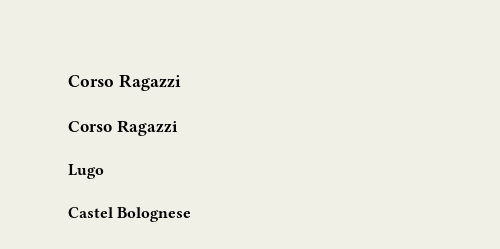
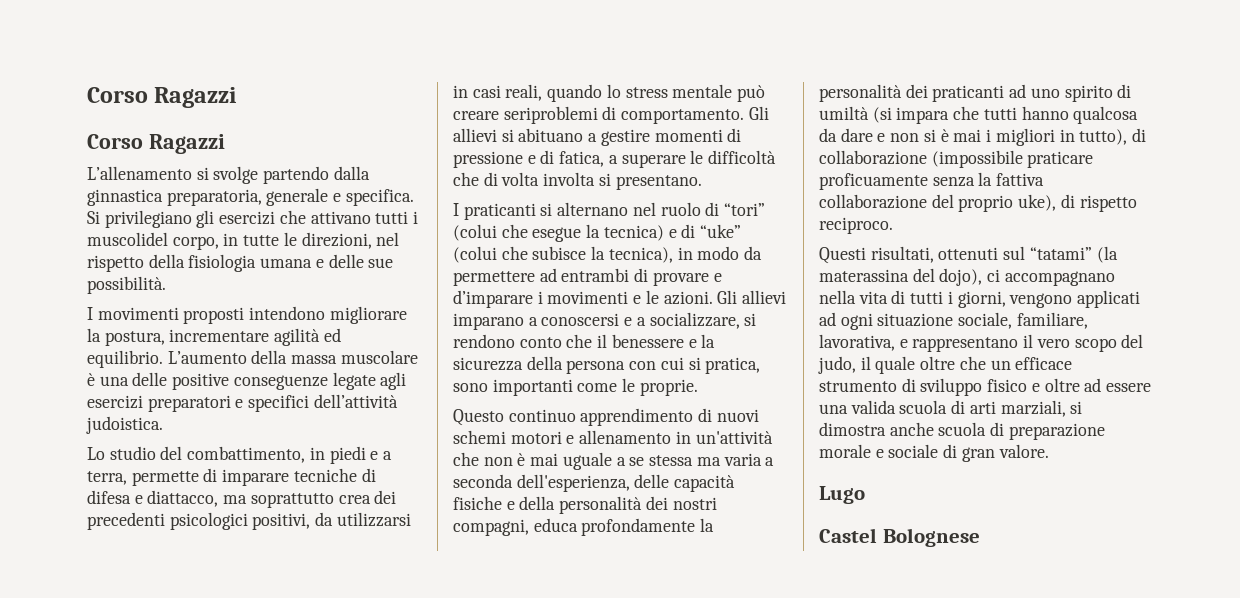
+ L’allenamento si svolge partendo dalla ginnastica preparatoria, generale e specifica. Si privilegiano gli esercizi che attivano tutti i muscolidel corpo, in tutte le direzioni, nel rispetto della fisiologia umana e delle sue possibilità.
+ I movimenti proposti intendono migliorare la postura, incrementare agilità ed equilibrio. L’aumento della massa muscolare è una delle positive conseguenze legate agli esercizi preparatori e specifici dell’attività judoistica.
+ Lo studio del combattimento, in piedi e a terra, permette di imparare tecniche di difesa e diattacco, ma soprattutto crea dei precedenti psicologici positivi, da utilizzarsi in casi reali, quando lo stress mentale può creare seriproblemi di comportamento. Gli allievi si abituano a gestire momenti di pressione e di fatica, a superare le difficoltà che di volta involta si presentano.
+ I praticanti si alternano nel ruolo di “tori” (colui che esegue la tecnica) e di “uke” (colui che subisce la tecnica), in modo da permettere ad entrambi di provare e d’imparare i movimenti e le azioni. Gli allievi imparano a conoscersi e a socializzare, si rendono conto che il benessere e la sicurezza della persona con cui si pratica, sono importanti come le proprie.
+ Questo continuo apprendimento di nuovi schemi motori e allenamento in un'attività che non è mai uguale a se stessa ma varia a seconda dell'esperienza, delle capacità fisiche e della personalità dei nostri compagni, educa profondamente la personalità dei praticanti ad uno spirito di umiltà (si impara che tutti hanno qualcosa da dare e non si è mai i migliori in tutto), di collaborazione (impossibile praticare proficuamente senza la fattiva collaborazione del proprio uke), di rispetto reciproco.
+ Questi risultati, ottenuti sul “tatami” (la materassina del dojo), ci accompagnano nella vita di tutti i giorni, vengono applicati ad ogni situazione sociale, familiare, lavorativa, e rappresentano il vero scopo del judo, il quale oltre che un efficace strumento di sviluppo fisico e oltre ad essere una valida scuola di arti marziali, si dimostra anche scuola di preparazione morale e sociale di gran valore.

